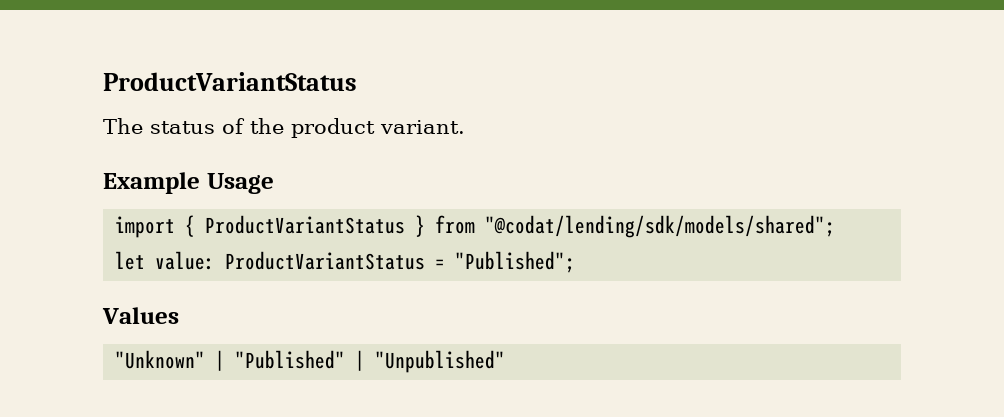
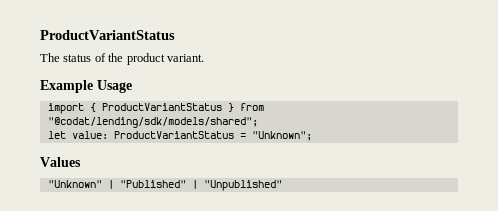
- let value: ProductVariantStatus = "Published";
+ let value: ProductVariantStatus = "Unknown";

